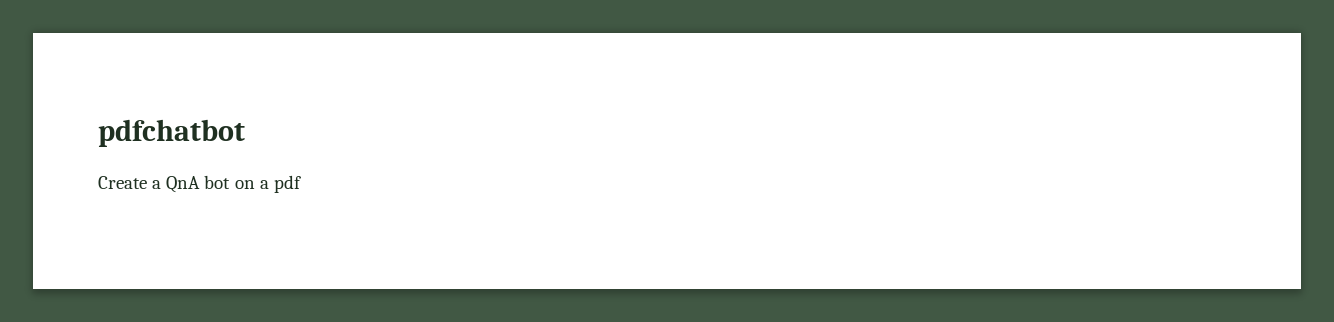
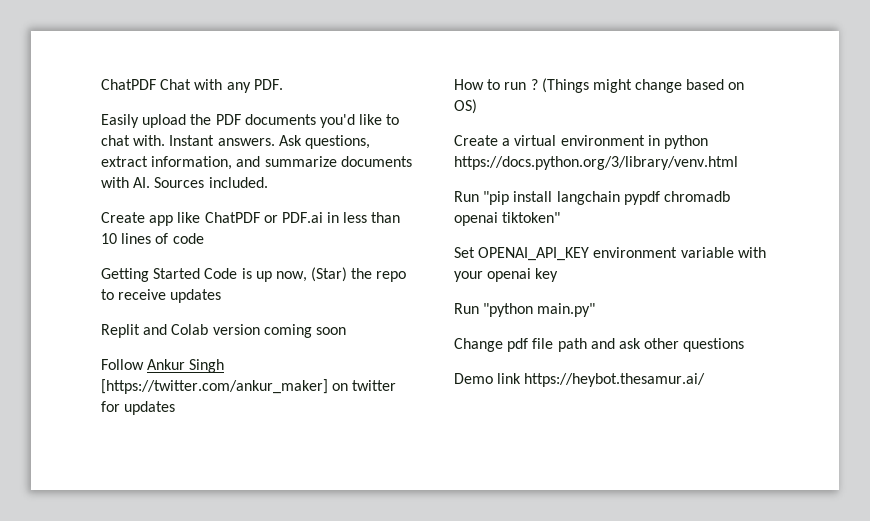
- pdfchatbot
- Create a QnA bot on a pdf
+ ChatPDF Chat with any PDF.
+ Easily upload the PDF documents you'd like to chat with. Instant answers. Ask questions, extract information, and summarize documents with AI. Sources included.
+ Create app like ChatPDF or PDF.ai in less than 10 lines of code
+ Getting Started Code is up now, (Star) the repo to receive updates
+ Replit and Colab version coming soon
+ Follow Ankur Singh [https://twitter.com/ankur_maker] on twitter for updates
+ How to run ? (Things might change based on OS)
+ Create a virtual environment in python https://docs.python.org/3/library/venv.html
+ Run "pip install langchain pypdf chromadb openai tiktoken"
+ Set OPENAI_API_KEY environment variable with your openai key
+ Run "python main.py"
+ Change pdf file path and ask other questions
+ Demo link https://heybot.thesamur.ai/

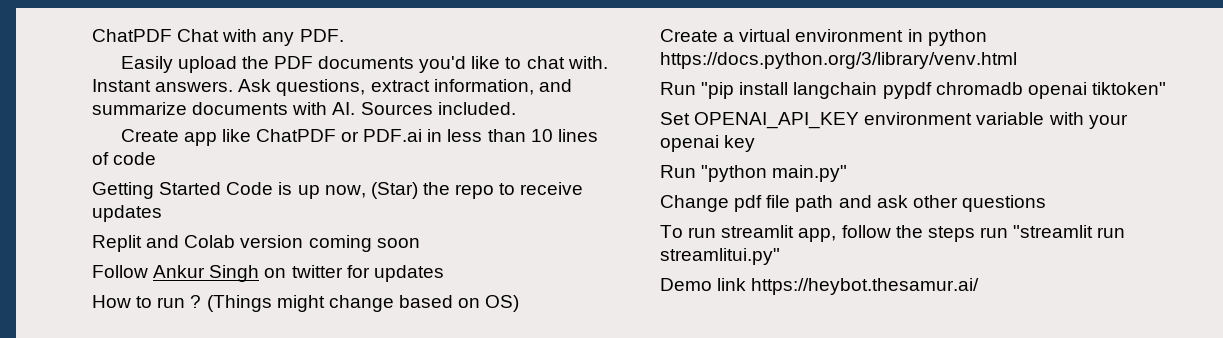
- Follow Ankur Singh [https://twitter.com/ankur_maker] on twitter for updates
+ Follow Ankur Singh on twitter for updates
+ To run streamlit app, follow the steps run "streamlit run streamlitui.py"

